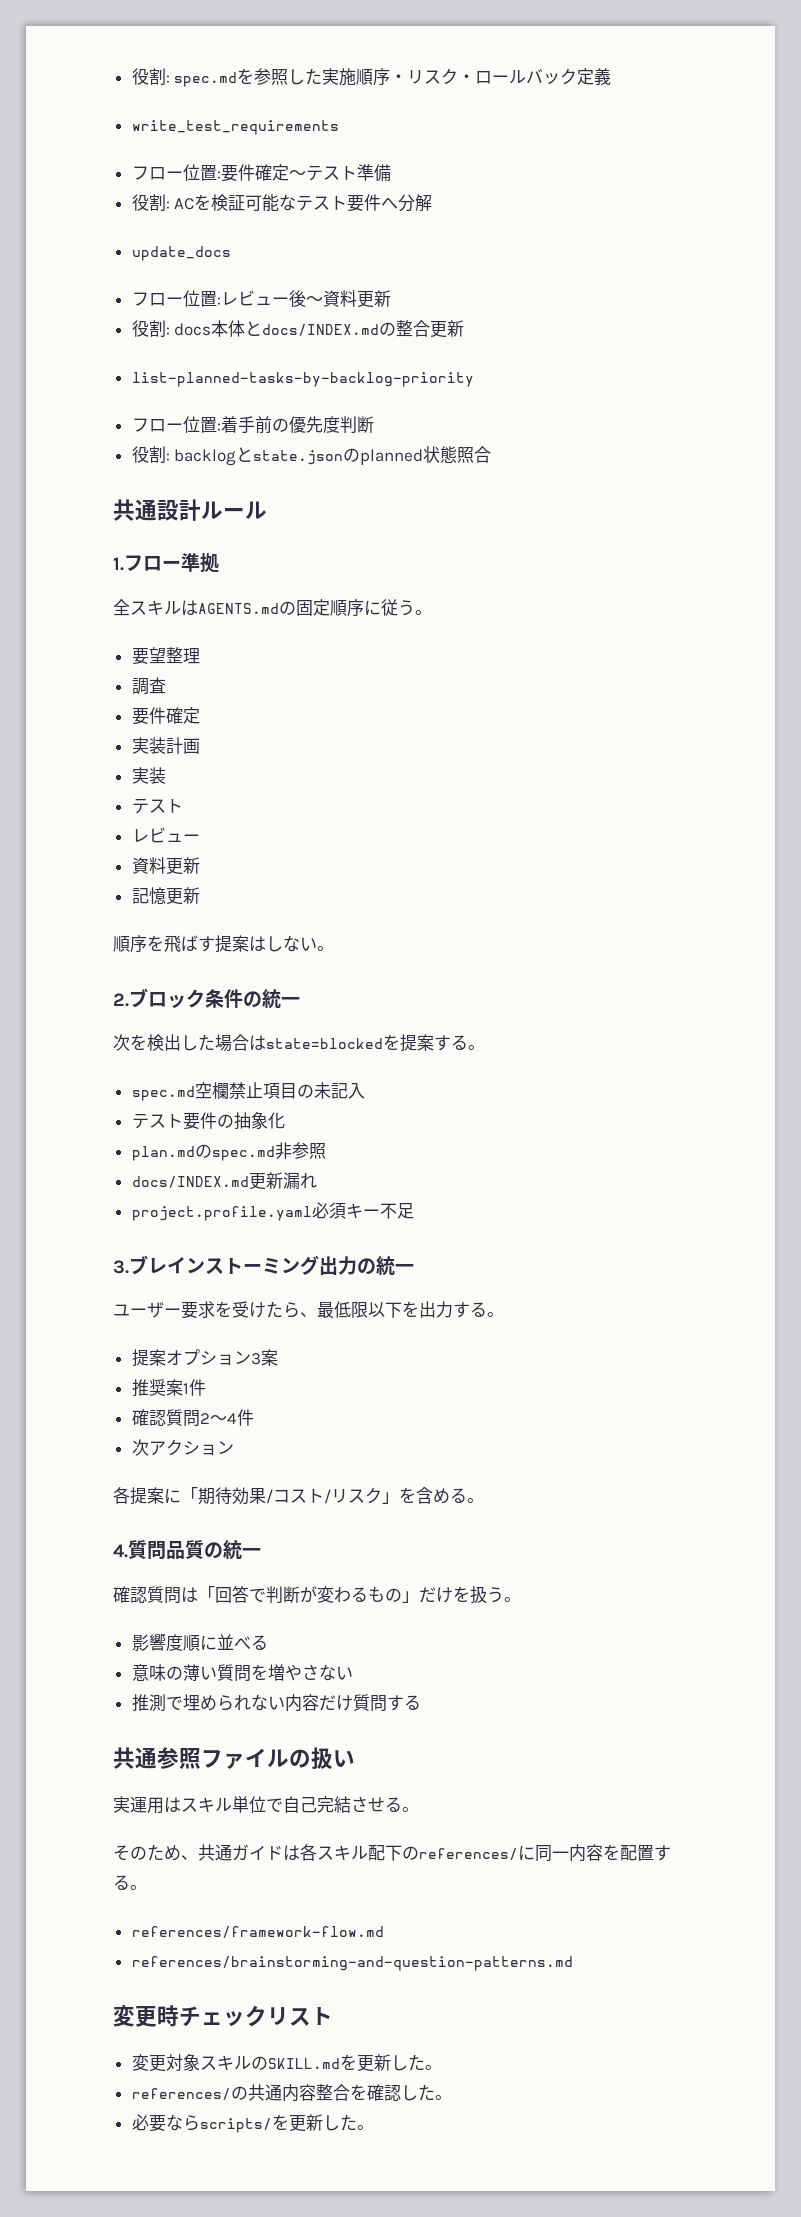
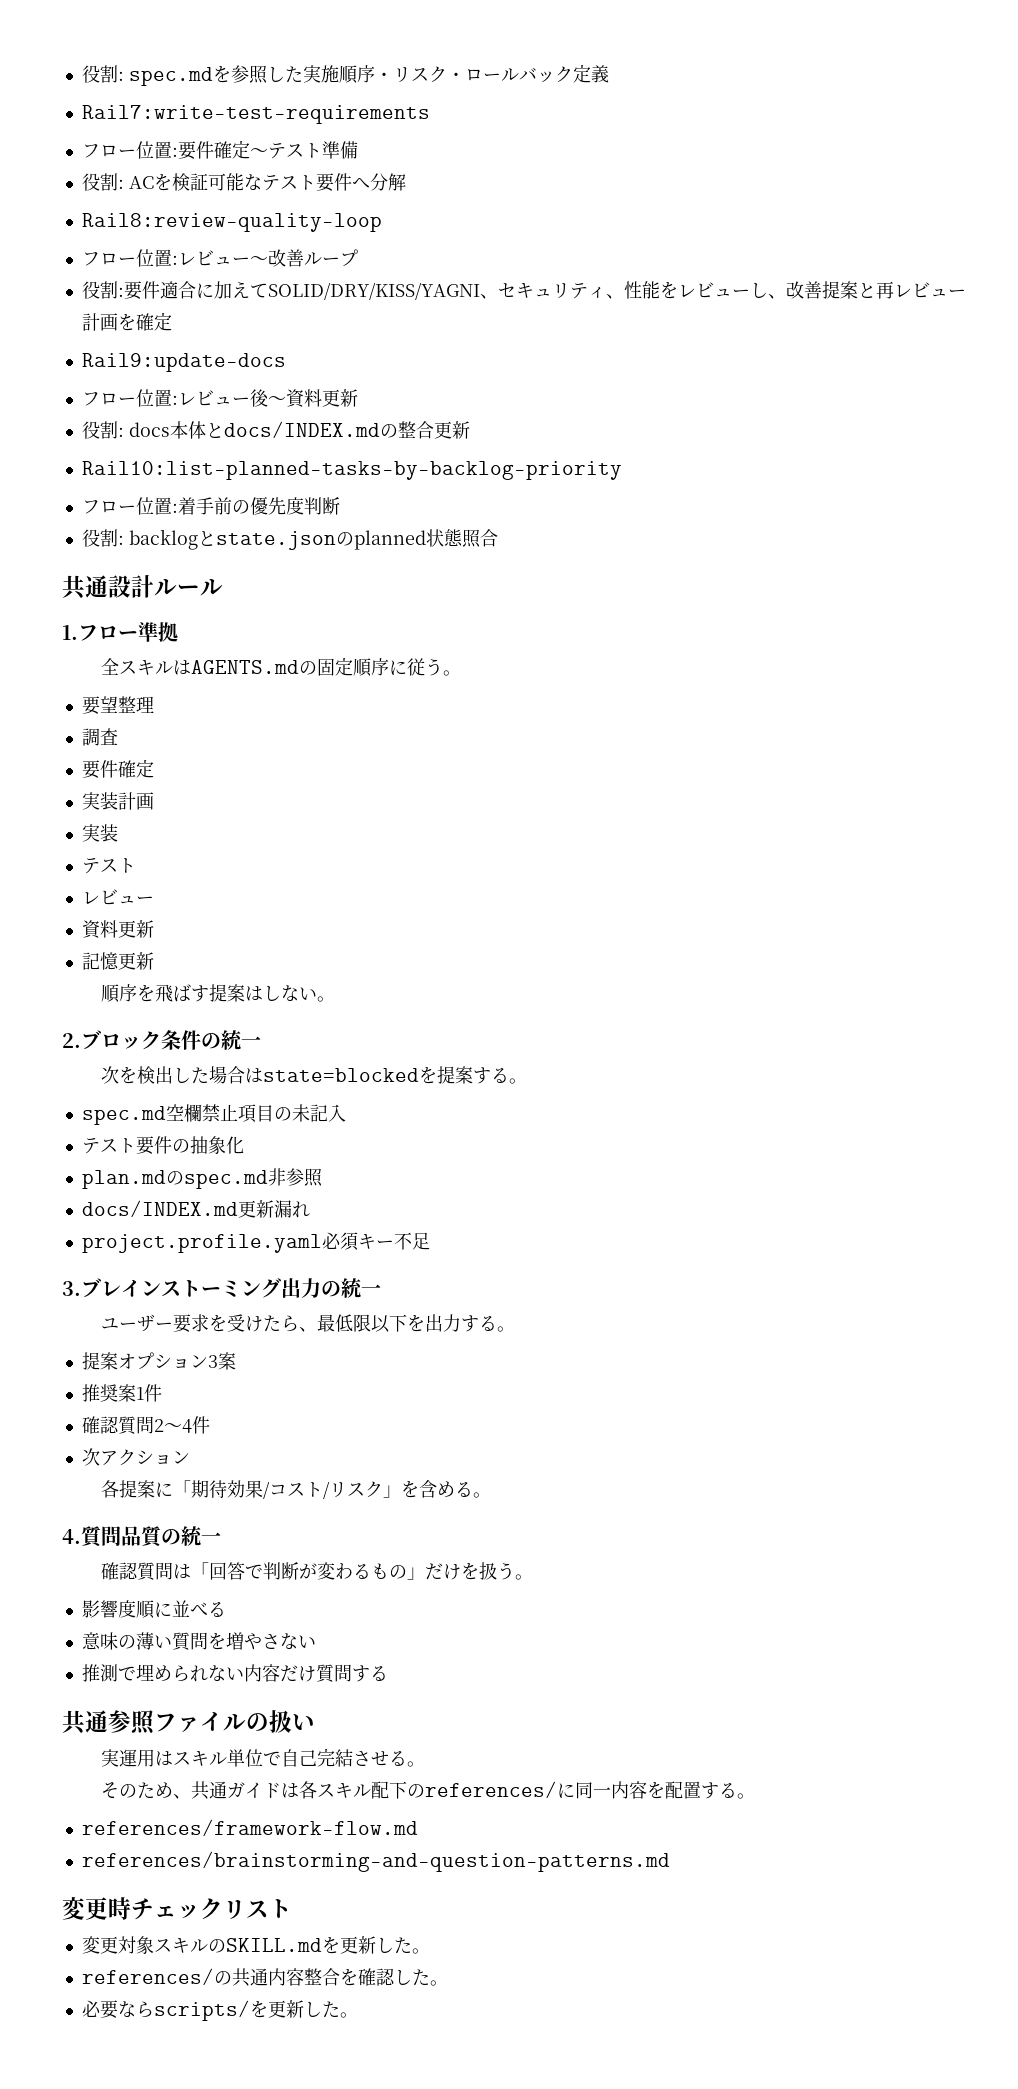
- write_test_requirements
+ Rail7:write-test-requirements
- update_docs
+ Rail8:review-quality-loop
+ フロー位置:レビュー〜改善ループ
+ 役割:要件適合に加えてSOLID/DRY/KISS/YAGNI、セキュリティ、性能をレビューし、改善提案と再レビュー計画を確定
+ Rail9:update-docs
- list-planned-tasks-by-backlog-priority
+ Rail10:list-planned-tasks-by-backlog-priority

